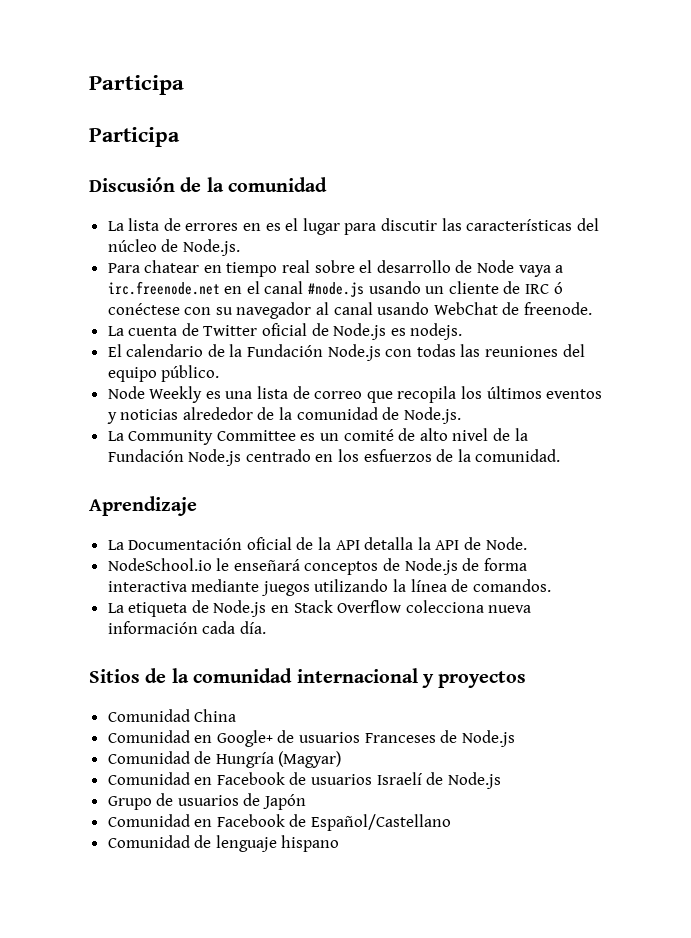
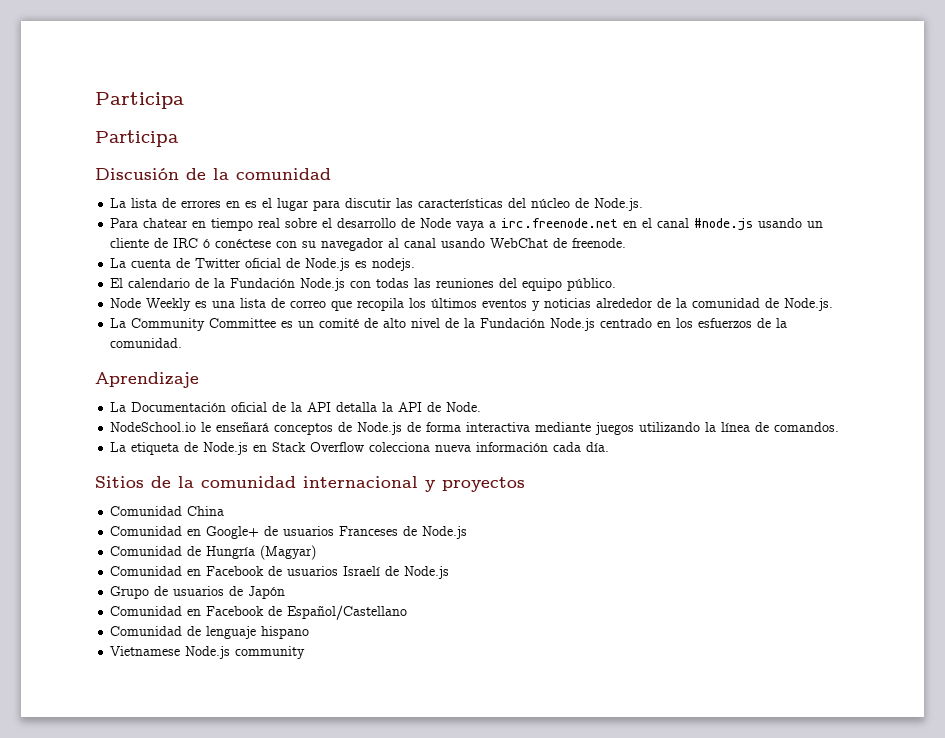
+ Vietnamese Node.js community

